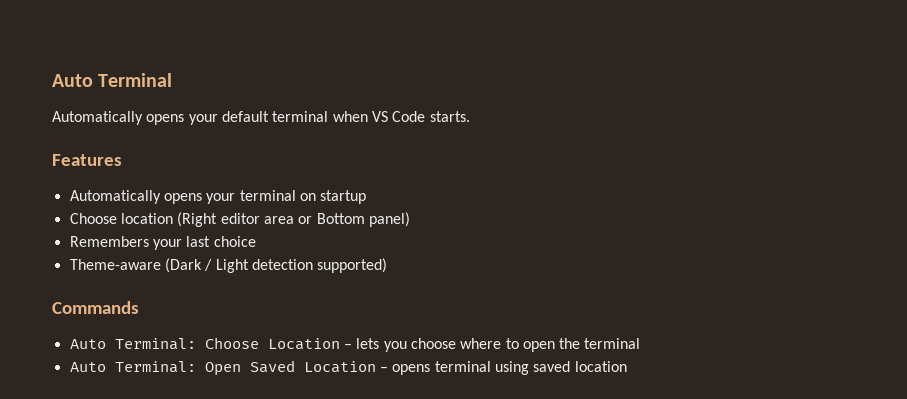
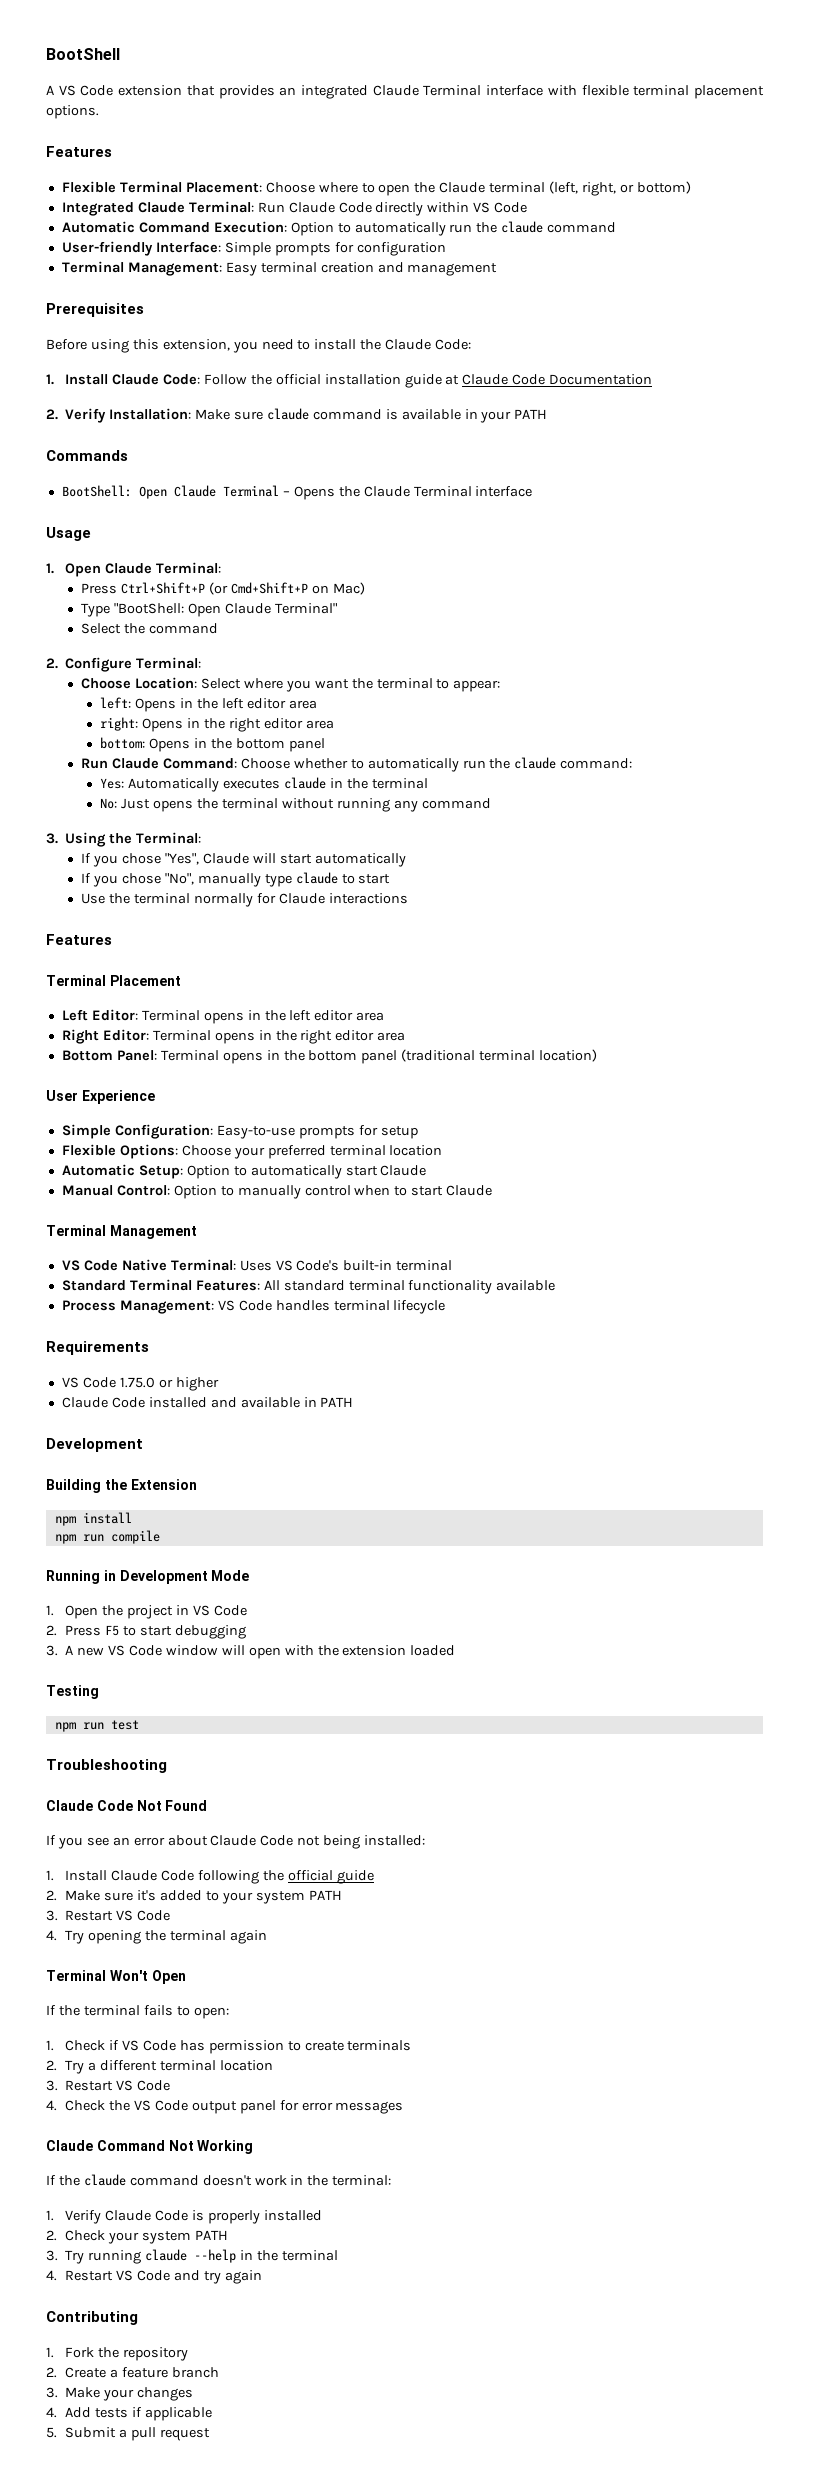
- Auto Terminal
- Automatically opens your default terminal when VS Code starts.
+ BootShell
+ A VS Code extension that provides an integrated Claude Terminal interface with flexible terminal placement options.
  Features
- Automatically opens your terminal on startup
- Choose location (Right editor area or Bottom panel)
- Remembers your last choice
- Theme-aware (Dark / Light detection supported)
+ Flexible Terminal Placement: Choose where to open the Claude terminal (left, right, or bottom)
+ Integrated Claude Terminal: Run Claude Code directly within VS Code
+ Automatic Command Execution: Option to automatically run the claude command
+ User-friendly Interface: Simple prompts for configuration
+ Terminal Management: Easy terminal creation and management
+ Prerequisites
+ Before using this extension, you need to install the Claude Code:
+ 1. Install Claude Code: Follow the official installation guide at Claude Code Documentation
+ 2. Verify Installation: Make sure claude command is available in your PATH
  Commands
- Auto Terminal: Choose Location – lets you choose where to open the terminal
- Auto Terminal: Open Saved Location – opens terminal using saved location
+ BootShell: Open Claude Terminal – Opens the Claude Terminal interface
+ Usage
+ 1. Open Claude Terminal:
+ Press Ctrl+Shift+P (or Cmd+Shift+P on Mac)
+ Type "BootShell: Open Claude Terminal"
+ Select the command
+ 2. Configure Terminal:
+ Choose Location: Select where you want the terminal to appear:
+ left: Opens in the left editor area
+ right: Opens in the right editor area
+ bottom: Opens in the bottom panel
+ Run Claude Command: Choose whether to automatically run the claude command:
+ Yes: Automatically executes claude in the terminal
+ No: Just opens the terminal without running any command
+ 3. Using the Terminal:
+ If you chose "Yes", Claude will start automatically
+ If you chose "No", manually type claude to start
+ Use the terminal normally for Claude interactions
+ Features
+ Terminal Placement
+ Left Editor: Terminal opens in the left editor area
+ Right Editor: Terminal opens in the right editor area
+ Bottom Panel: Terminal opens in the bottom panel (traditional terminal location)
+ User Experience
+ Simple Configuration: Easy-to-use prompts for setup
+ Flexible Options: Choose your preferred terminal location
+ Automatic Setup: Option to automatically start Claude
+ Manual Control: Option to manually control when to start Claude
+ Terminal Management
+ VS Code Native Terminal: Uses VS Code's built-in terminal
+ Standard Terminal Features: All standard terminal functionality available
+ Process Management: VS Code handles terminal lifecycle
+ Requirements
+ VS Code 1.75.0 or higher
+ Claude Code installed and available in PATH
+ Development
+ Building the Extension
+ npm install
+ npm run compile
+ Running in Development Mode
+ 1. Open the project in VS Code
+ 2. Press F5 to start debugging
+ 3. A new VS Code window will open with the extension loaded
+ Testing
+ npm run test
+ Troubleshooting
+ Claude Code Not Found
+ If you see an error about Claude Code not being installed:
+ 1. Install Claude Code following the official guide
+ 2. Make sure it's added to your system PATH
+ 3. Restart VS Code
+ 4. Try opening the terminal again
+ Terminal Won't Open
+ If the terminal fails to open:
+ 1. Check if VS Code has permission to create terminals
+ 2. Try a different terminal location
+ 3. Restart VS Code
+ 4. Check the VS Code output panel for error messages
+ Claude Command Not Working
+ If the claude command doesn't work in the terminal:
+ 1. Verify Claude Code is properly installed
+ 2. Check your system PATH
+ 3. Try running claude --help in the terminal
+ 4. Restart VS Code and try again
+ Contributing
+ 1. Fork the repository
+ 2. Create a feature branch
+ 3. Make your changes
+ 4. Add tests if applicable
+ 5. Submit a pull request

